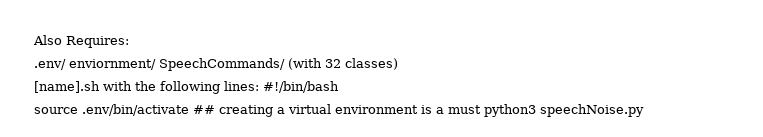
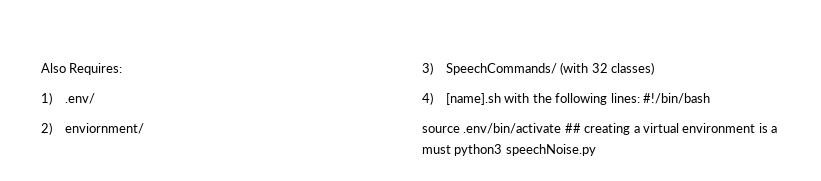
- .env/ enviornment/ SpeechCommands/ (with 32 classes)
+ 1) .env/
+ 2) enviornment/
+ 3) SpeechCommands/ (with 32 classes)
- [name].sh with the following lines: #!/bin/bash
+ 4) [name].sh with the following lines: #!/bin/bash

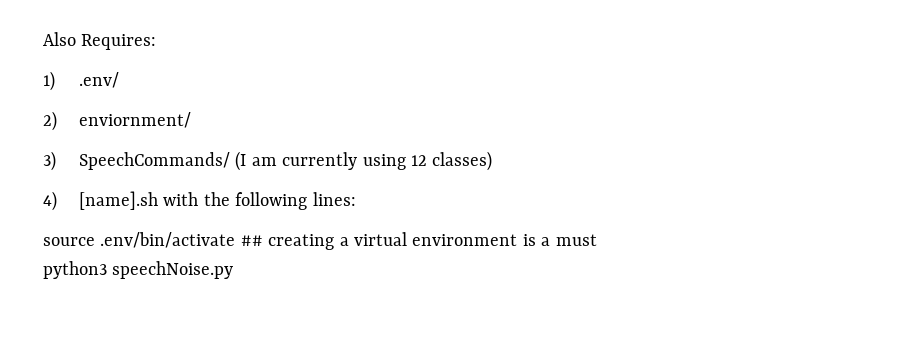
- 3) SpeechCommands/ (with 32 classes)
+ 3) SpeechCommands/ (I am currently using 12 classes)
- 4) [name].sh with the following lines: #!/bin/bash
+ 4) [name].sh with the following lines:
- source .env/bin/activate ## creating a virtual environment is a must python3 speechNoise.py
+ source .env/bin/activate ## creating a virtual environment is a must
+ python3 speechNoise.py

